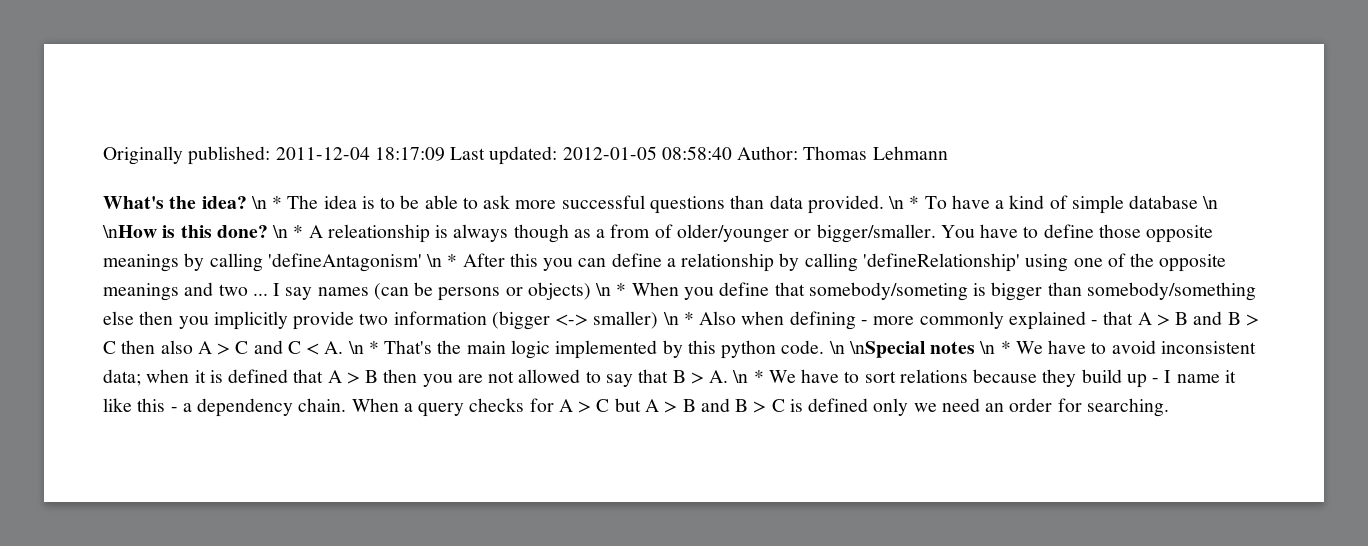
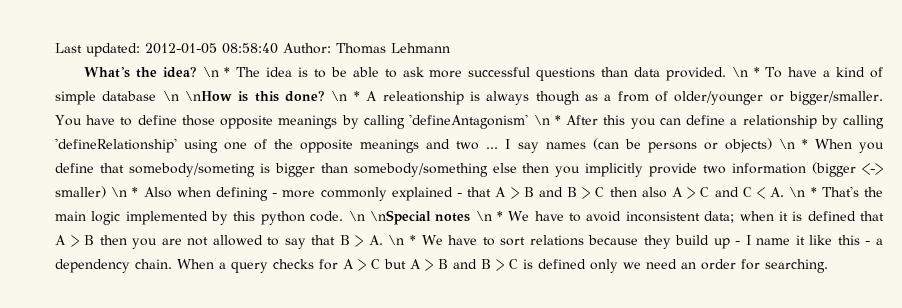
- Originally published: 2011-12-04 18:17:09 Last updated: 2012-01-05 08:58:40 Author: Thomas Lehmann
+ Last updated: 2012-01-05 08:58:40 Author: Thomas Lehmann

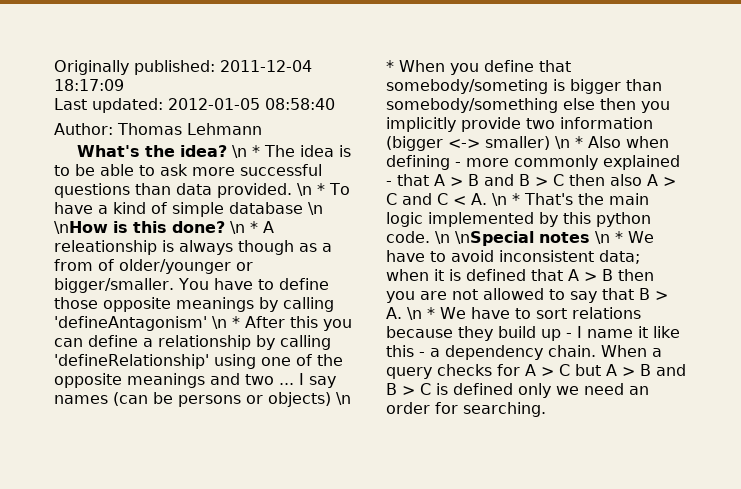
+ Originally published: 2011-12-04 18:17:09
- Last updated: 2012-01-05 08:58:40 Author: Thomas Lehmann
+ Last updated: 2012-01-05 08:58:40
+ Author: Thomas Lehmann

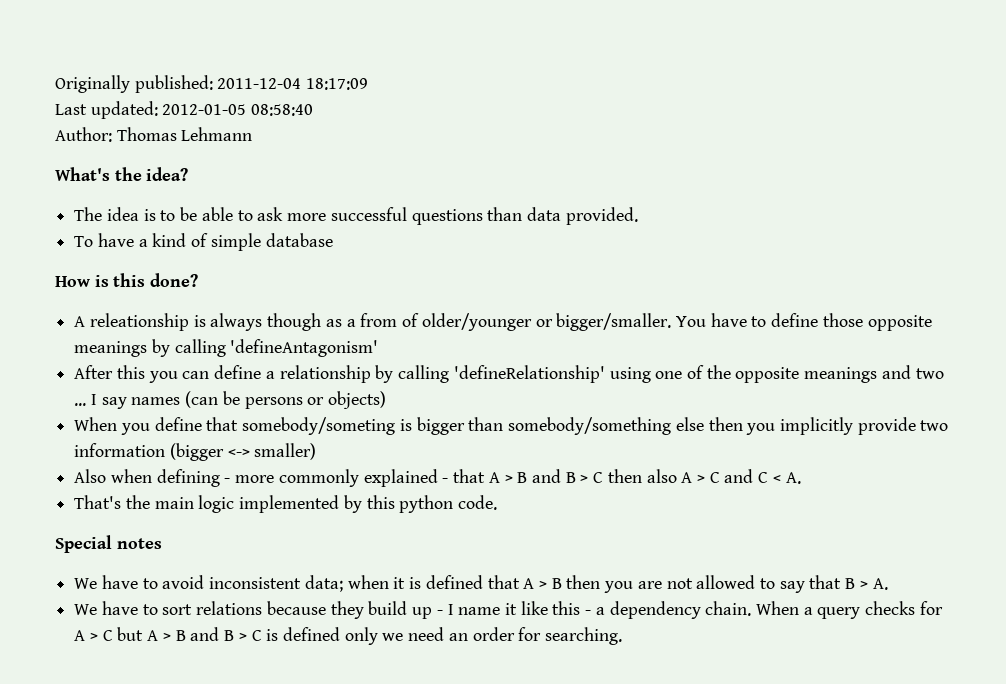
- What's the idea? \n * The idea is to be able to ask more successful questions than data provided. \n * To have a kind of simple database \n \nHow is this done? \n * A releationship is always though as a from of older/younger or bigger/smaller.
+ What's the idea?
+ The idea is to be able to ask more successful questions than data provided.
+ To have a kind of simple database
+ How is this done?
+ A releationship is always though as a from of older/younger or bigger/smaller.
- You have to define those opposite meanings by calling 'defineAntagonism' \n * After this you can define a relationship by calling 'defineRelationship' using one of the opposite meanings and two ...
+ You have to define those opposite meanings by calling 'defineAntagonism'
+ After this you can define a relationship by calling 'defineRelationship' using one of the opposite meanings and two ...
- I say names (can be persons or objects) \n * When you define that somebody/someting is bigger than somebody/something else then you implicitly provide two information (bigger <-> smaller) \n * Also when defining - more commonly explained - that A > B and B > C then also A > C and C < A. \n * That's the main logic implemented by this python code. \n \nSpecial notes \n * We have to avoid inconsistent data;
+ I say names (can be persons or objects)
+ When you define that somebody/someting is bigger than somebody/something else then you implicitly provide two information (bigger <-> smaller)
+ Also when defining - more commonly explained - that A > B and B > C then also A > C and C < A.
+ That's the main logic implemented by this python code.
+ Special notes
+ We have to avoid inconsistent data;
- when it is defined that A > B then you are not allowed to say that B > A. \n * We have to sort relations because they build up - I name it like this - a dependency chain.
+ when it is defined that A > B then you are not allowed to say that B > A.
+ We have to sort relations because they build up - I name it like this - a dependency chain.

